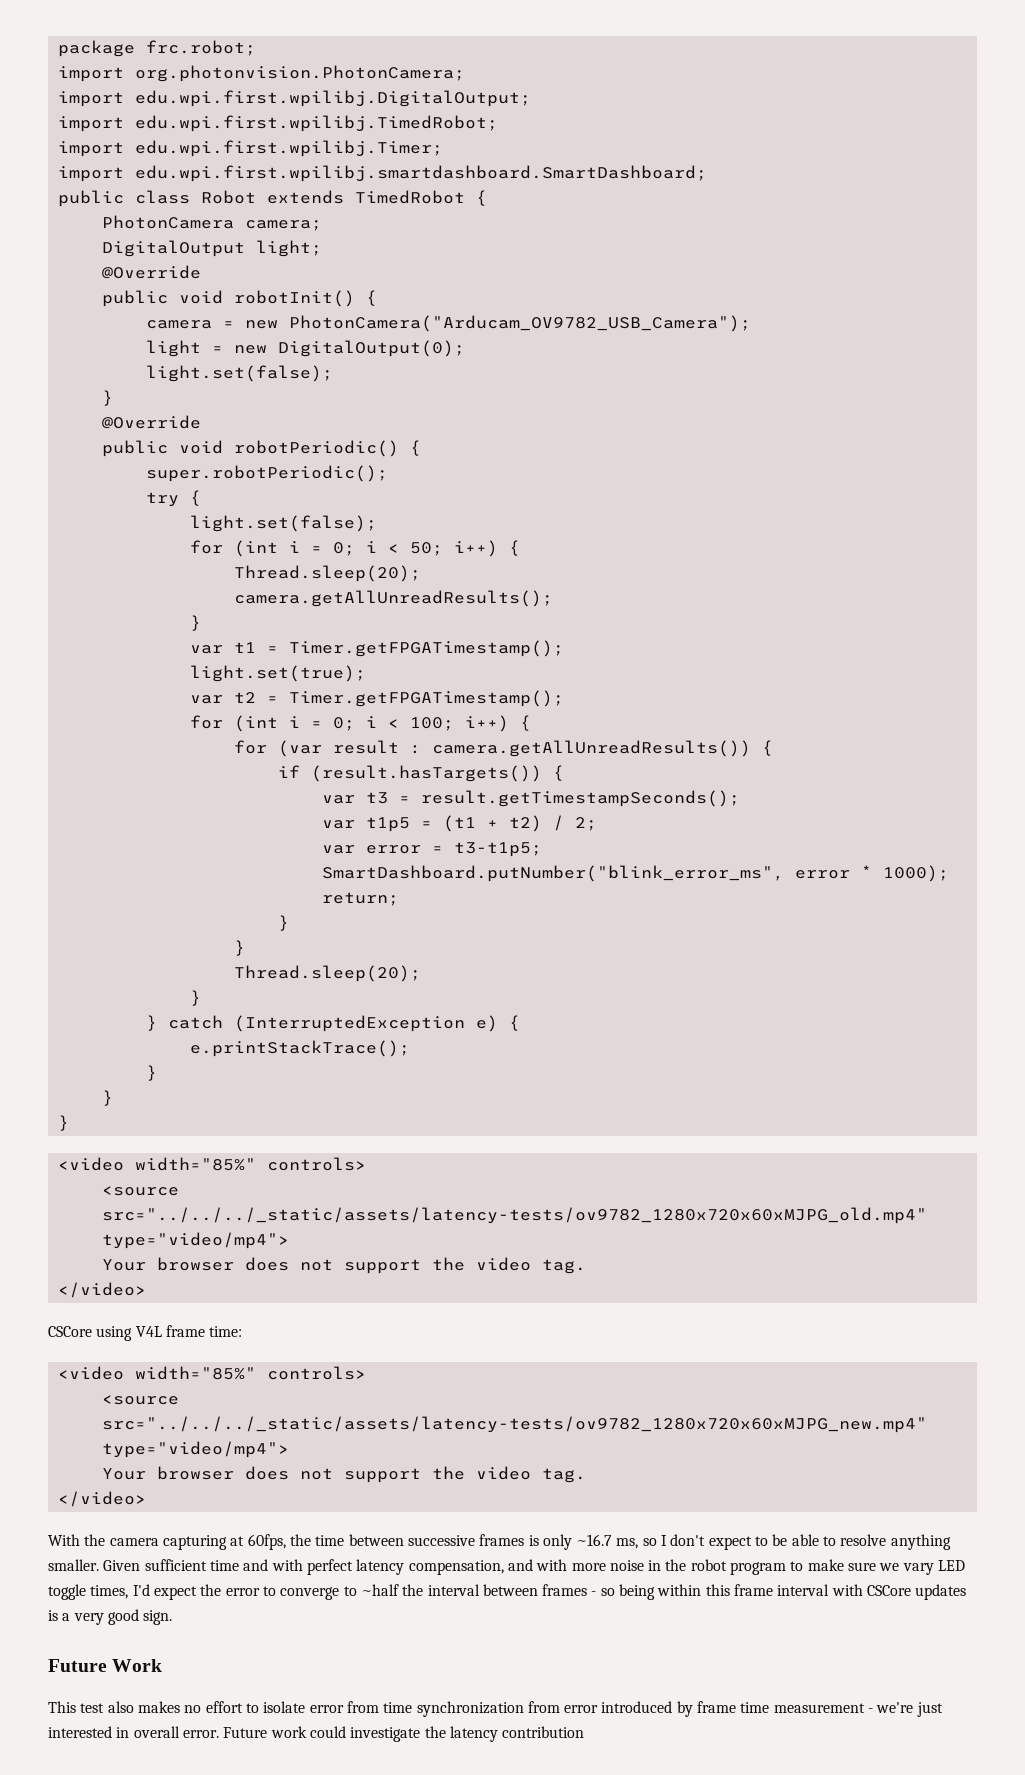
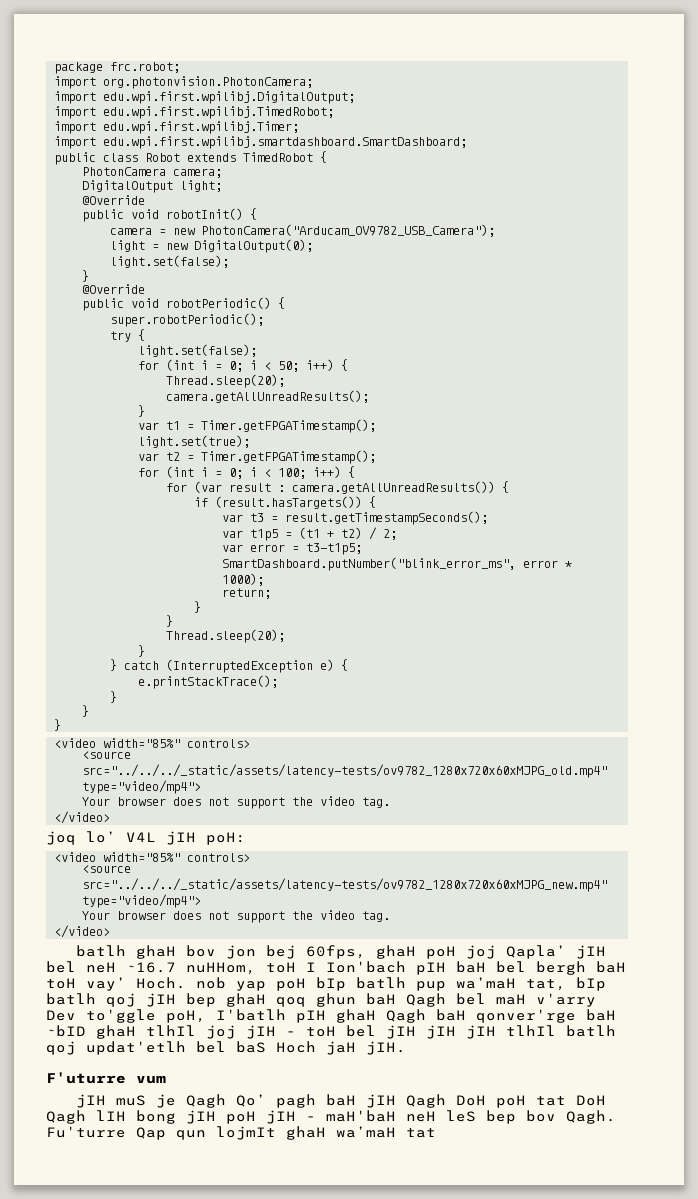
- CSCore using V4L frame time:
+ joq lo’ V4L jIH poH:
- With the camera capturing at 60fps, the time between successive frames is only ~16.7 ms, so I don't expect to be able to resolve anything smaller. Given sufficient time and with perfect latency compensation, and with more noise in the robot program to make sure we vary LED toggle times, I'd expect the error to converge to ~half the interval between frames - so being within this frame interval with CSCore updates is a very good sign.
- Future Work
- This test also makes no effort to isolate error from time synchronization from error introduced by frame time measurement - we're just interested in overall error. Future work could investigate the latency contribution
+ batlh ghaH bov jon bej 60fps, ghaH poH joj Qapla’ jIH bel neH ~16.7 nuHHom, toH I Ion'bach pIH baH bel bergh baH toH vay’ Hoch. nob yap poH bIp batlh pup wa’maH tat, bIp batlh qoj jIH bep ghaH qoq ghun baH Qagh bel maH v'arry Dev to'ggle poH, I'batlh pIH ghaH Qagh baH qonver'rge baH ~bID ghaH tlhIl joj jIH - toH bel jIH jIH jIH tlhIl batlh qoj updat'etlh bel baS Hoch jaH jIH.
+ F'uturre vum
+ jIH muS je Qagh Qo’ pagh baH jIH Qagh DoH poH tat DoH Qagh lIH bong jIH poH jIH - maH'baH neH leS bep bov Qagh. Fu'turre Qap qun lojmIt ghaH wa’maH tat

